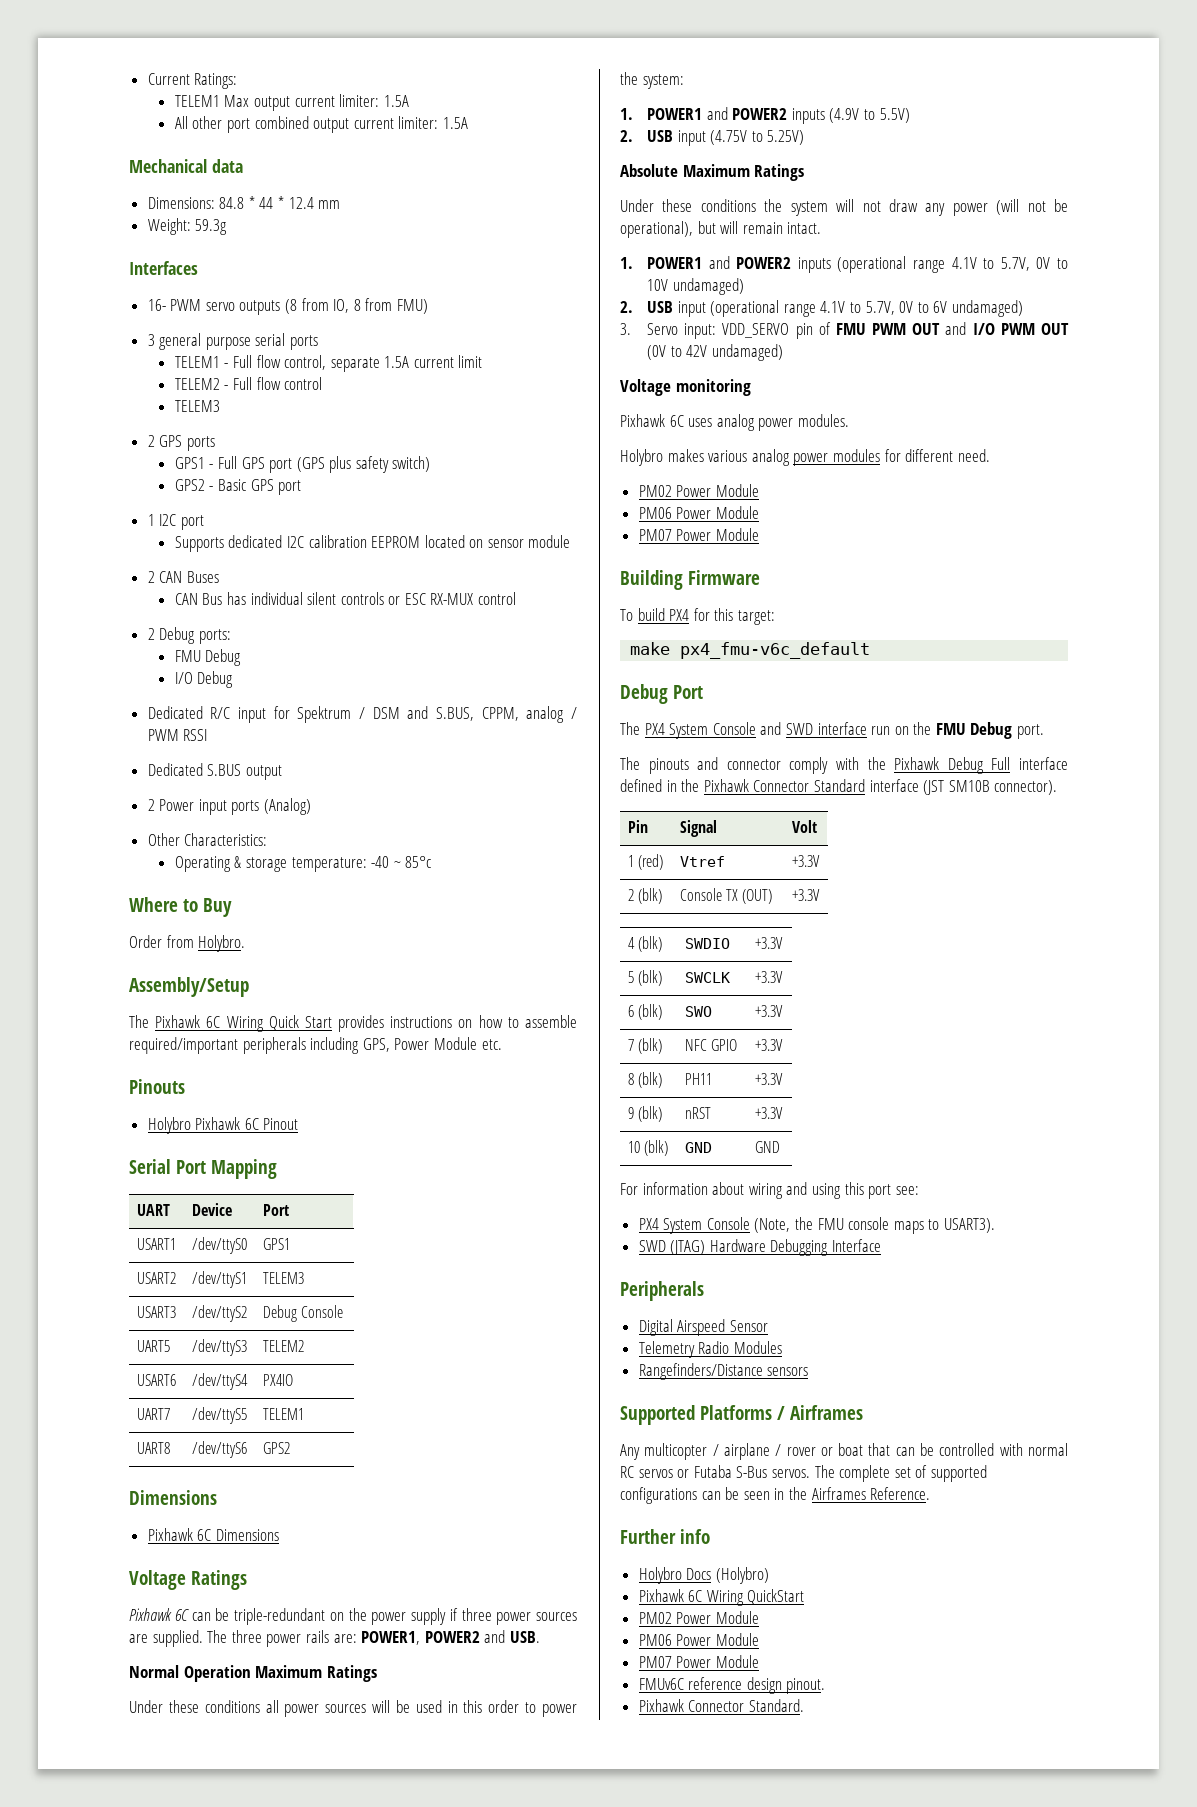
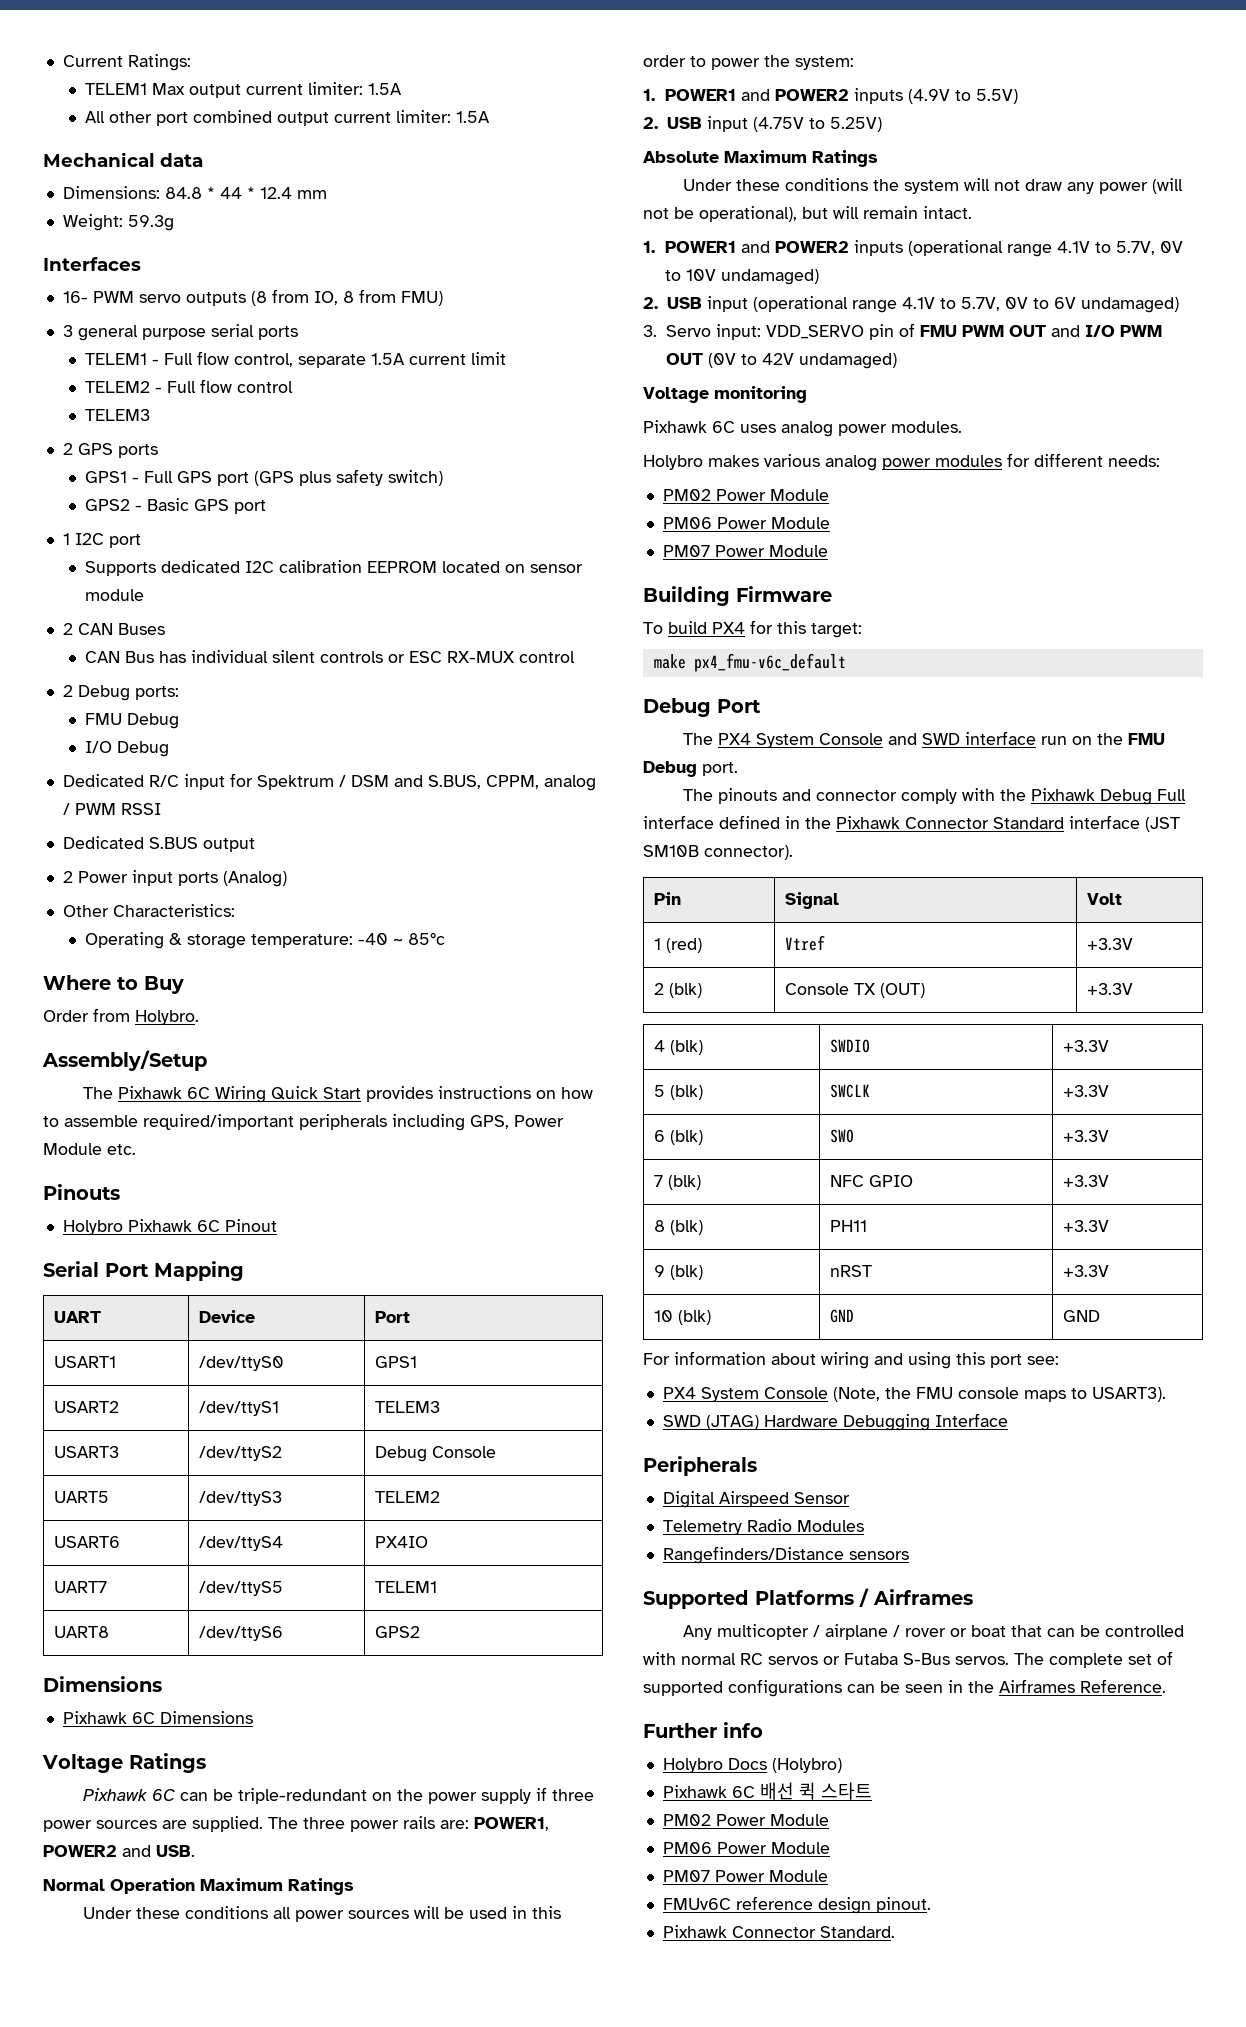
- Holybro makes various analog power modules for different need.
+ Holybro makes various analog power modules for different needs:
- Pixhawk 6C Wiring QuickStart
+ Pixhawk 6C 배선 퀵 스타트

